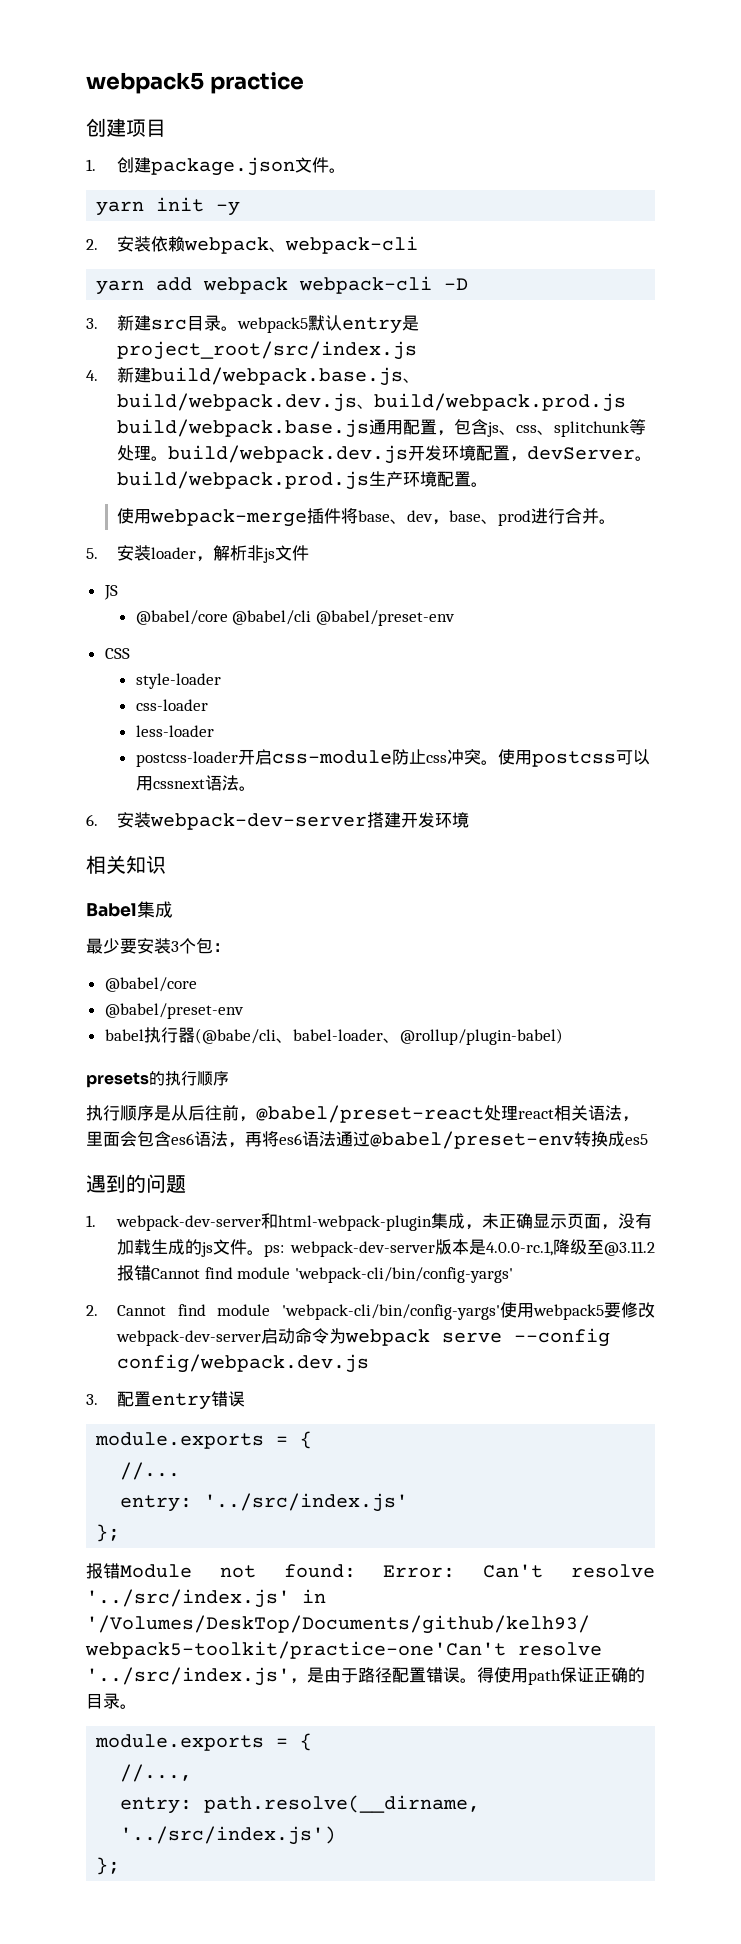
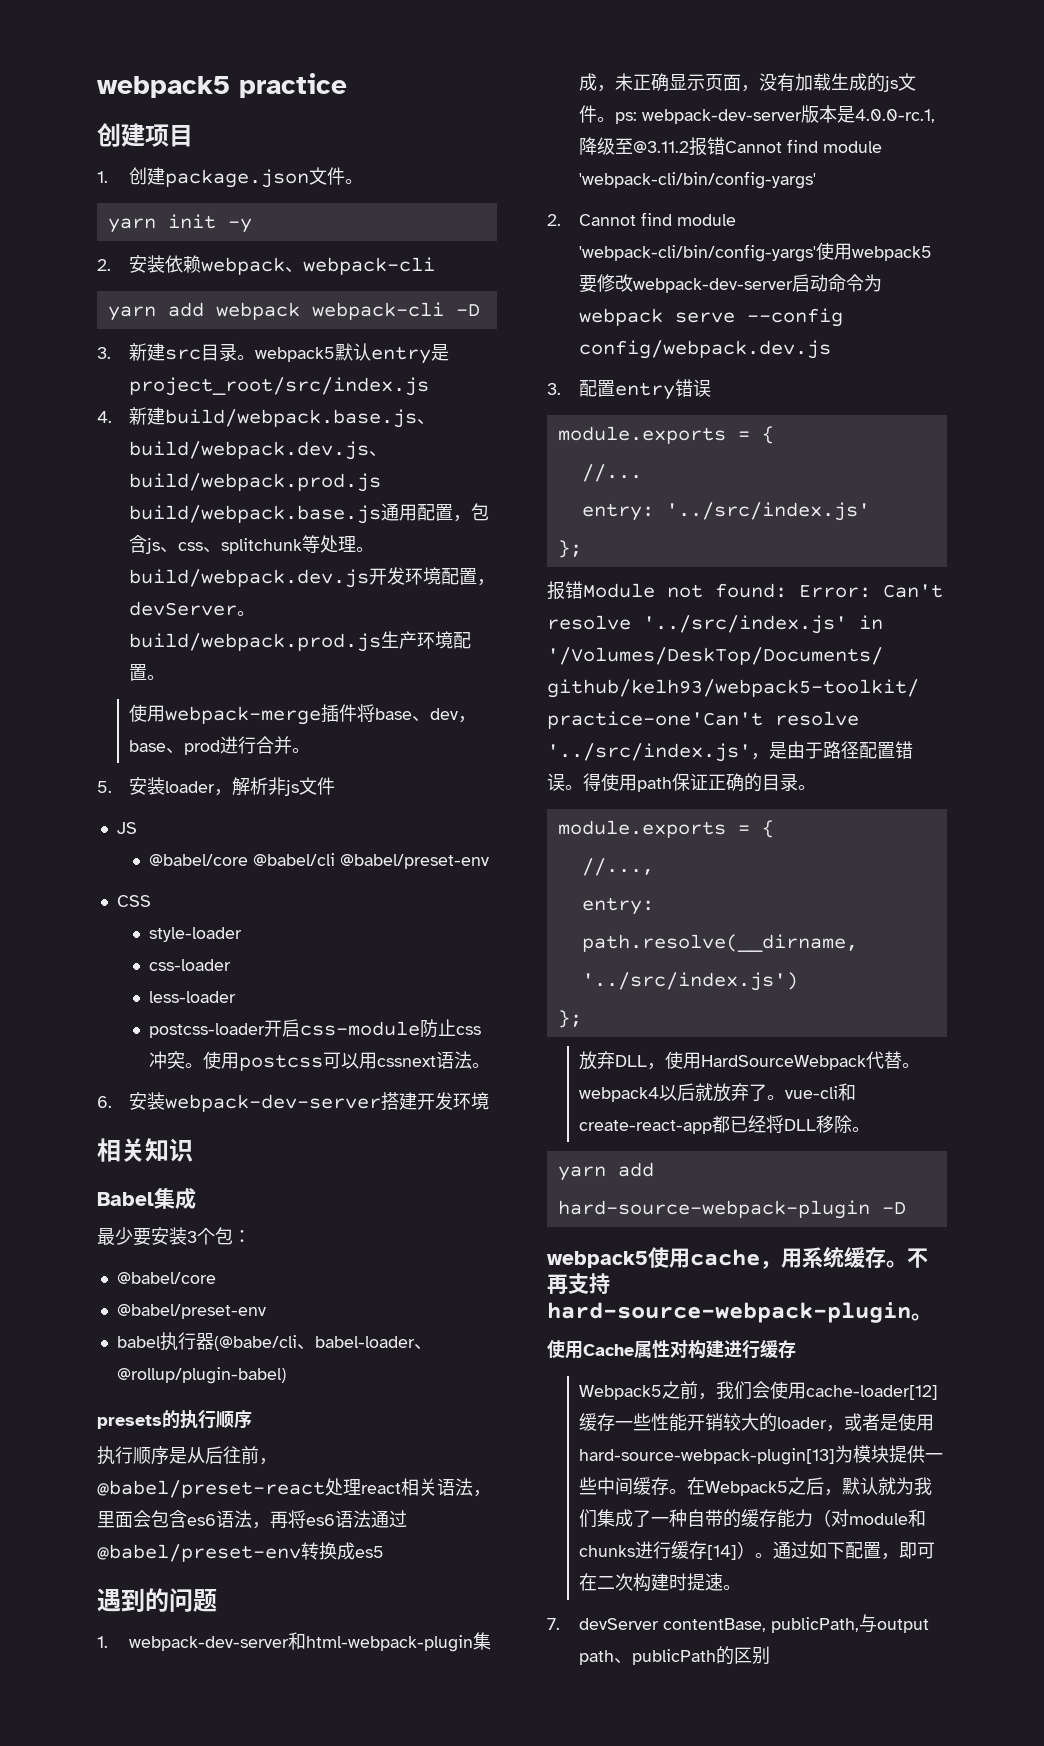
+ 放弃DLL，使用HardSourceWebpack代替。webpack4以后就放弃了。vue-cli和create-react-app都已经将DLL移除。
+ yarn add hard-source-webpack-plugin -D
+ webpack5使用cache，用系统缓存。不再支持hard-source-webpack-plugin。
+ 使用Cache属性对构建进行缓存
+ Webpack5之前，我们会使用cache-loader[12]缓存一些性能开销较大的loader，或者是使用hard-source-webpack-plugin[13]为模块提供一些中间缓存。在Webpack5之后，默认就为我们集成了一种自带的缓存能力（对module和chunks进行缓存[14]）。通过如下配置，即可在二次构建时提速。
+ 7. devServer contentBase, publicPath,与output path、publicPath的区别

